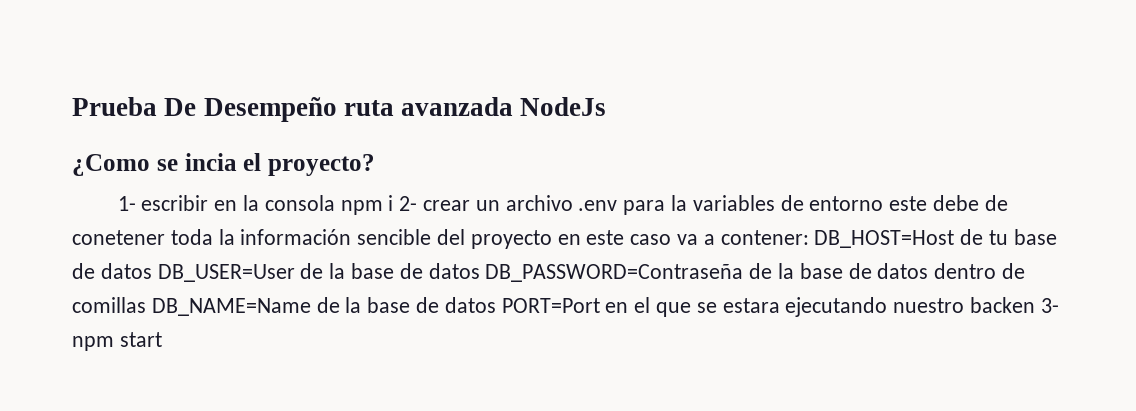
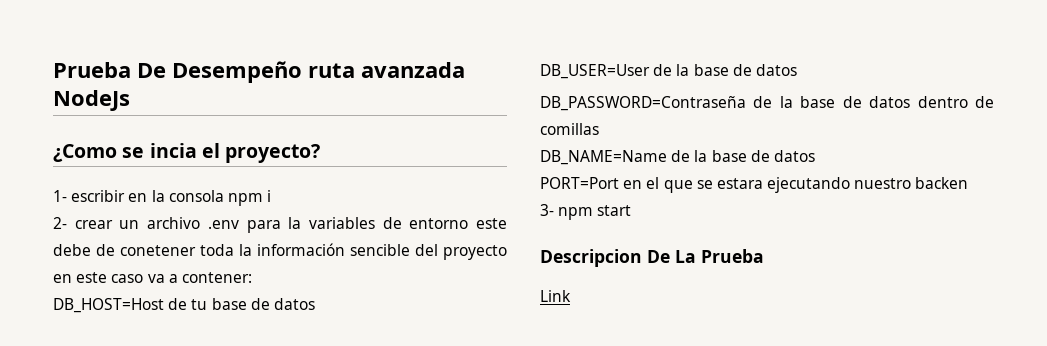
- 1- escribir en la consola npm i 2- crear un archivo .env para la variables de entorno este debe de conetener toda la información sencible del proyecto en este caso va a contener: DB_HOST=Host de tu base de datos DB_USER=User de la base de datos DB_PASSWORD=Contraseña de la base de datos dentro de comillas DB_NAME=Name de la base de datos PORT=Port en el que se estara ejecutando nuestro backen 3- npm start
+ 1- escribir en la consola npm i
+ 2- crear un archivo .env para la variables de entorno este debe de conetener toda la información sencible del proyecto en este caso va a contener:
+ DB_HOST=Host de tu base de datos
+ DB_USER=User de la base de datos
+ DB_PASSWORD=Contraseña de la base de datos dentro de comillas
+ DB_NAME=Name de la base de datos
+ PORT=Port en el que se estara ejecutando nuestro backen
+ 3- npm start
+ Descripcion De La Prueba
+ Link

